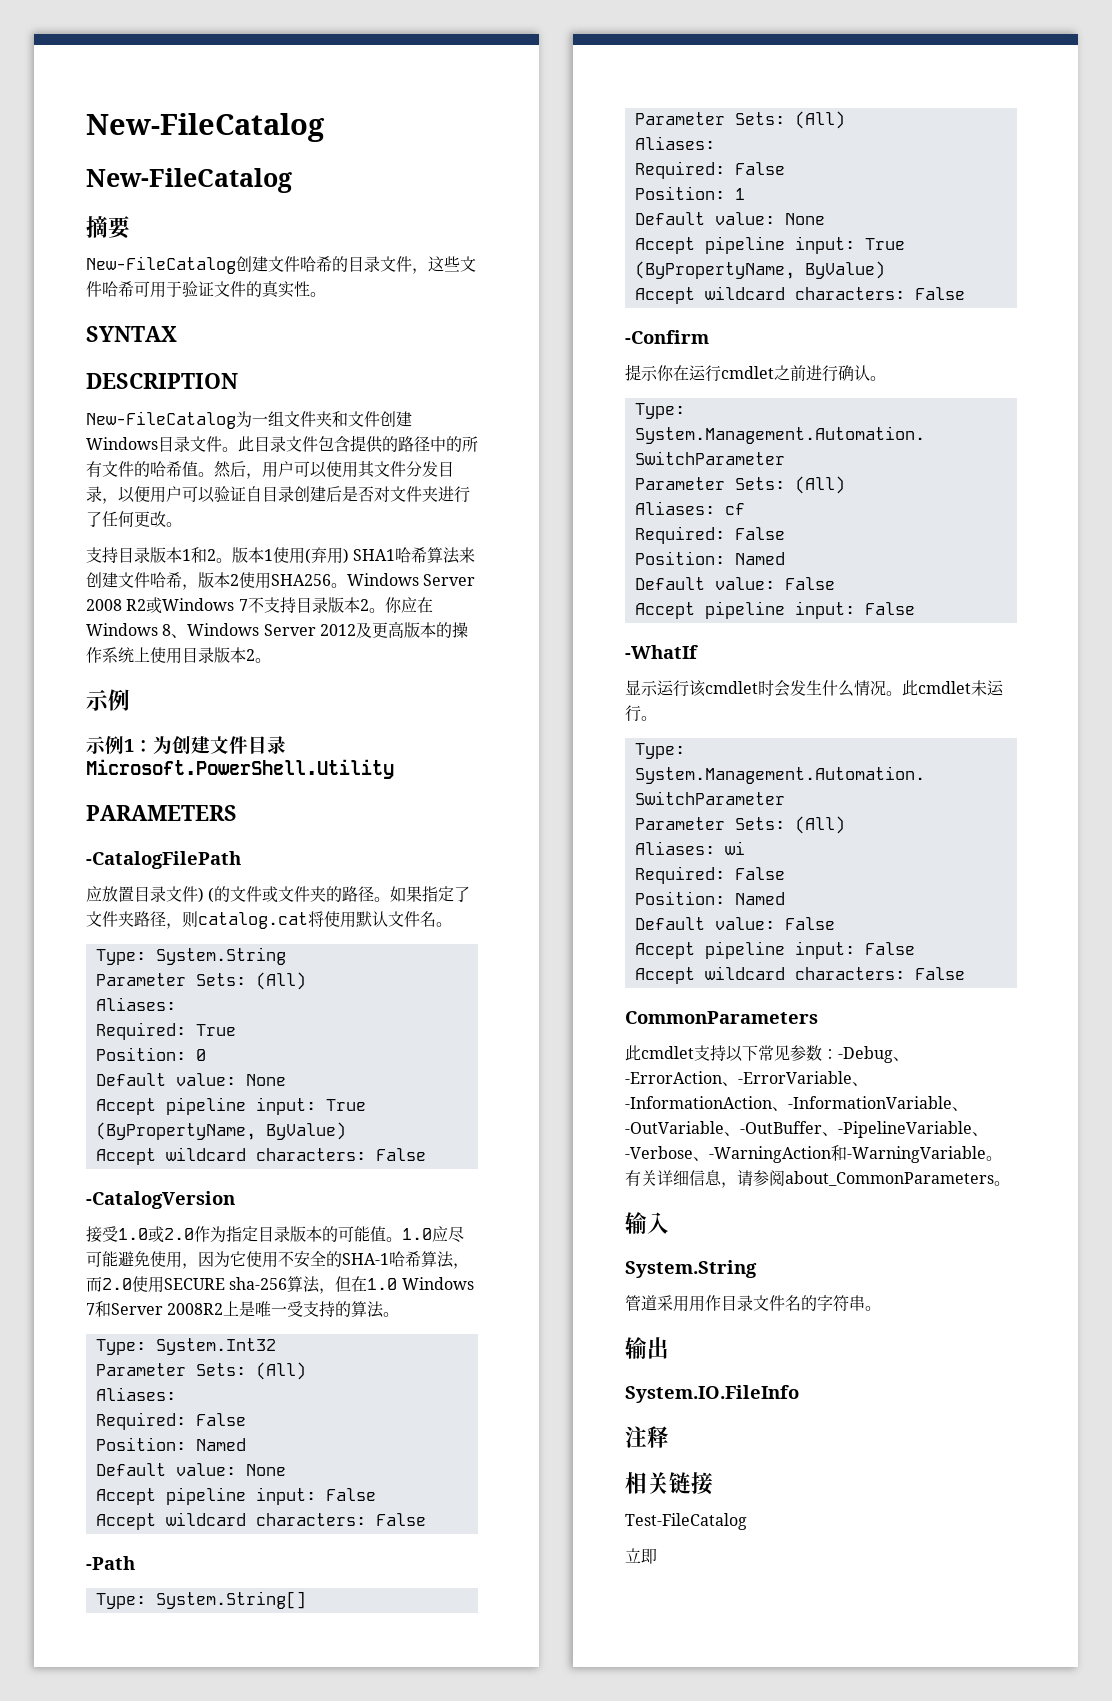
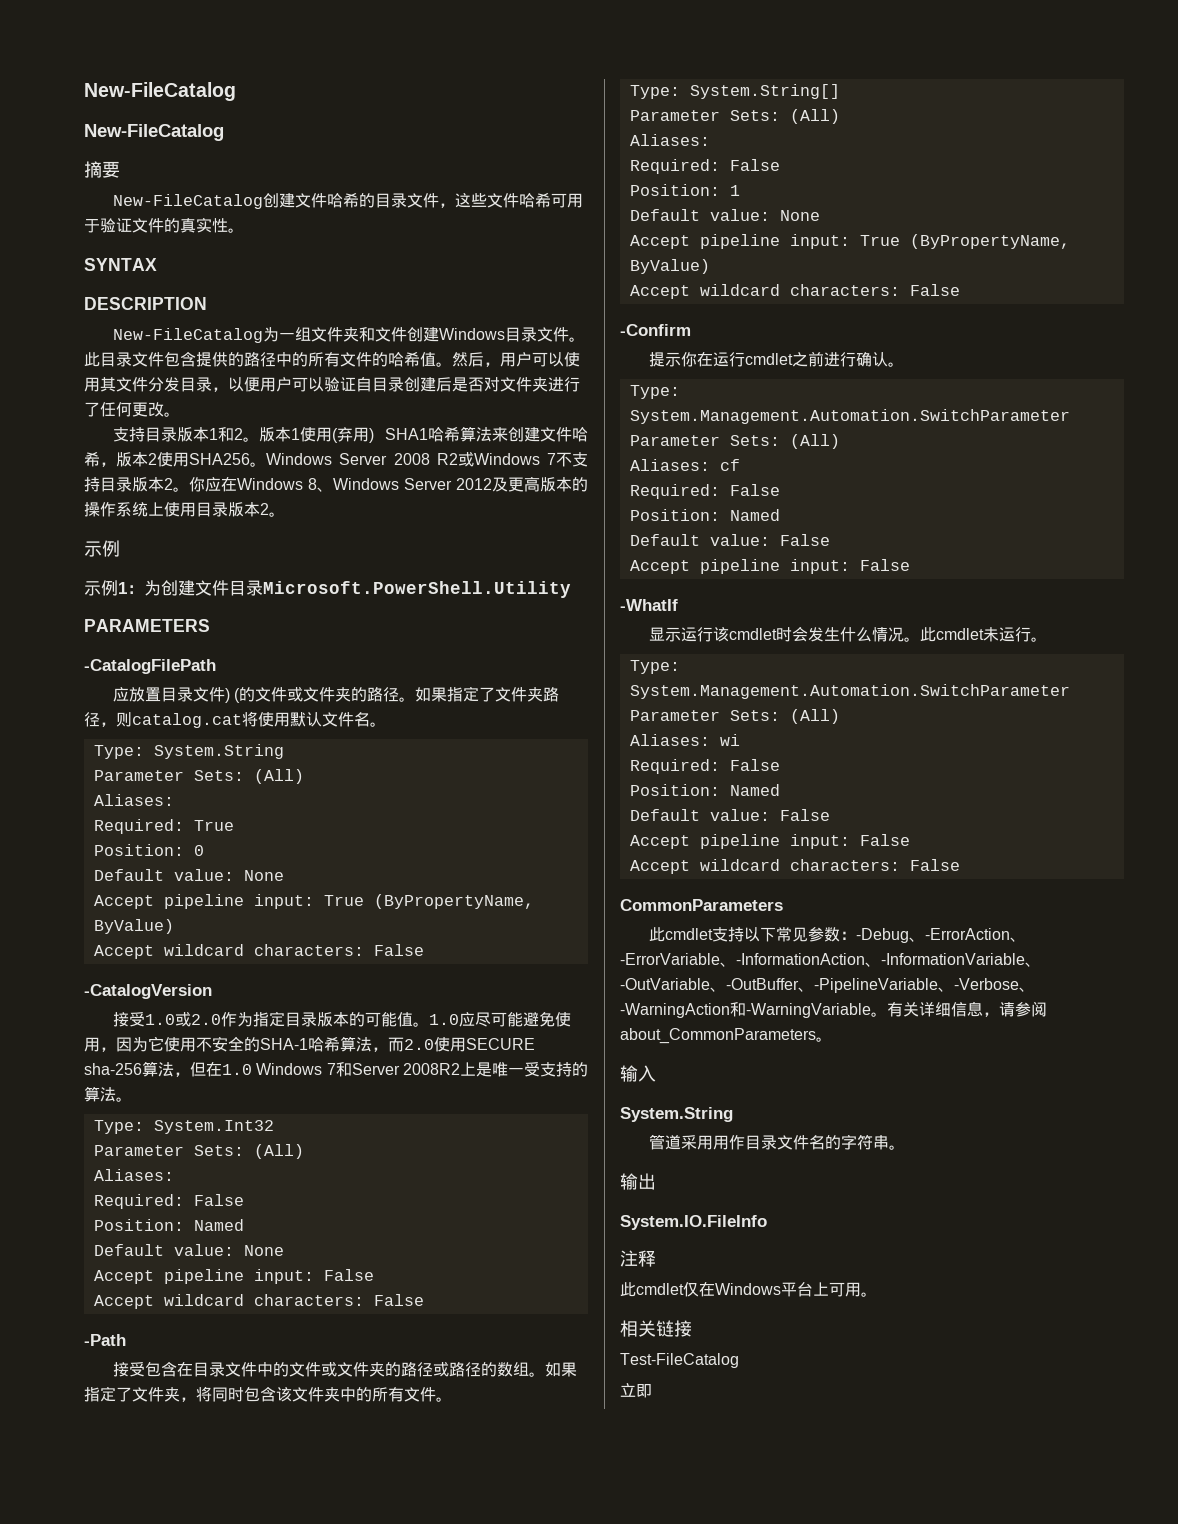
+ 接受包含在目录文件中的文件或文件夹的路径或路径的数组。如果指定了文件夹，将同时包含该文件夹中的所有文件。
+ 此cmdlet仅在Windows平台上可用。

